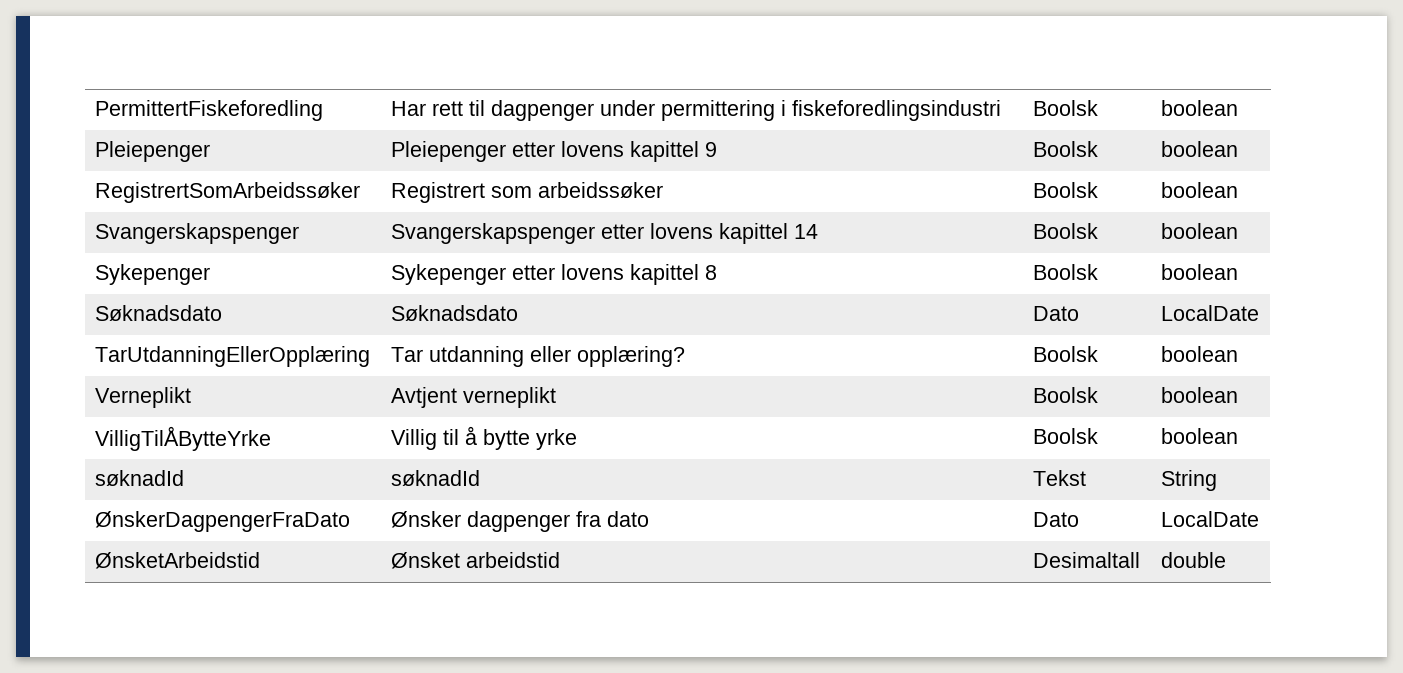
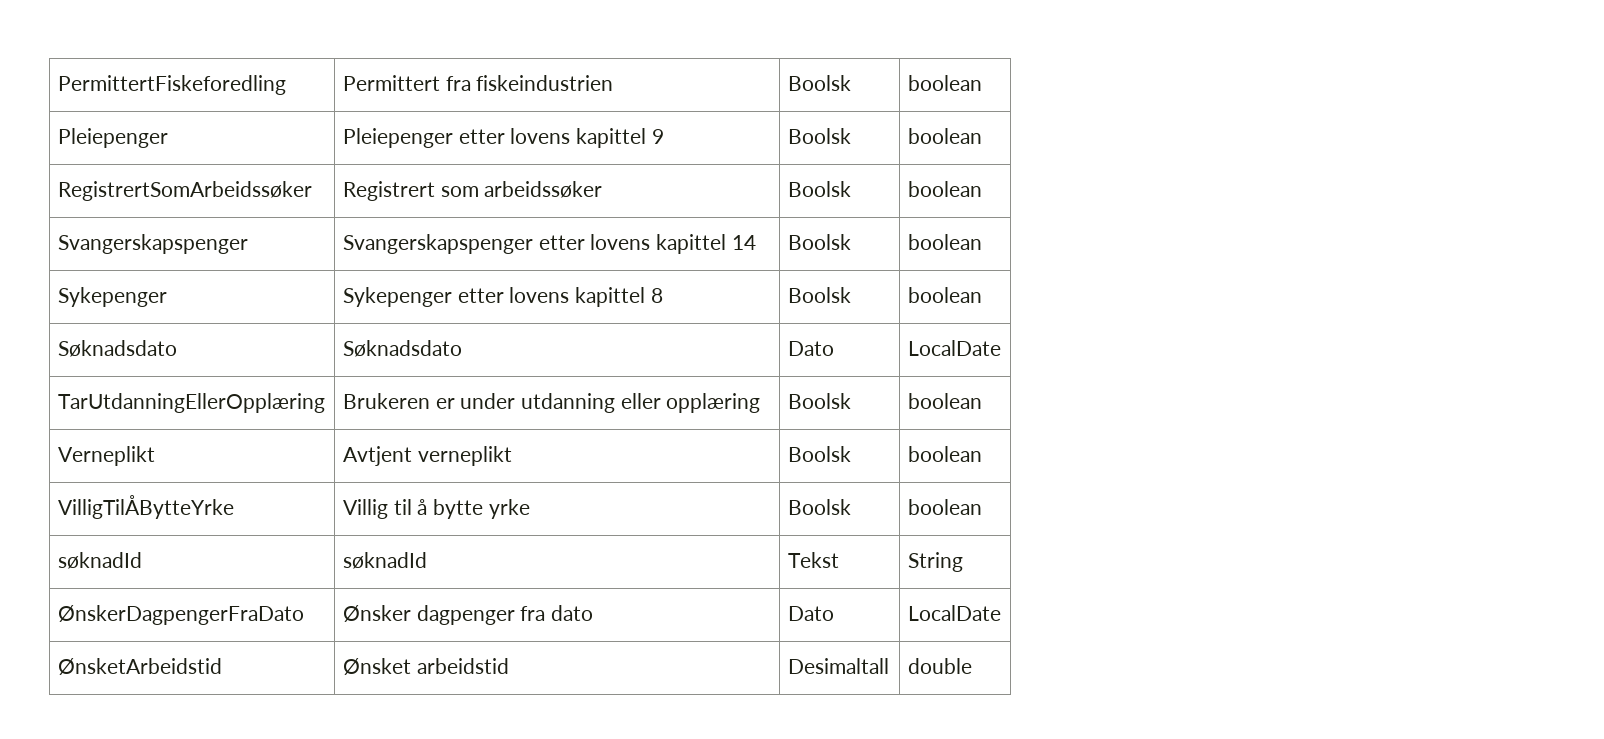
- PermittertFiskeforedling | Har rett til dagpenger under permittering i fiskeforedlingsindustri | Boolsk | boolean
+ PermittertFiskeforedling | Permittert fra fiskeindustrien | Boolsk | boolean
- TarUtdanningEllerOpplæring | Tar utdanning eller opplæring? | Boolsk | boolean
+ TarUtdanningEllerOpplæring | Brukeren er under utdanning eller opplæring | Boolsk | boolean

